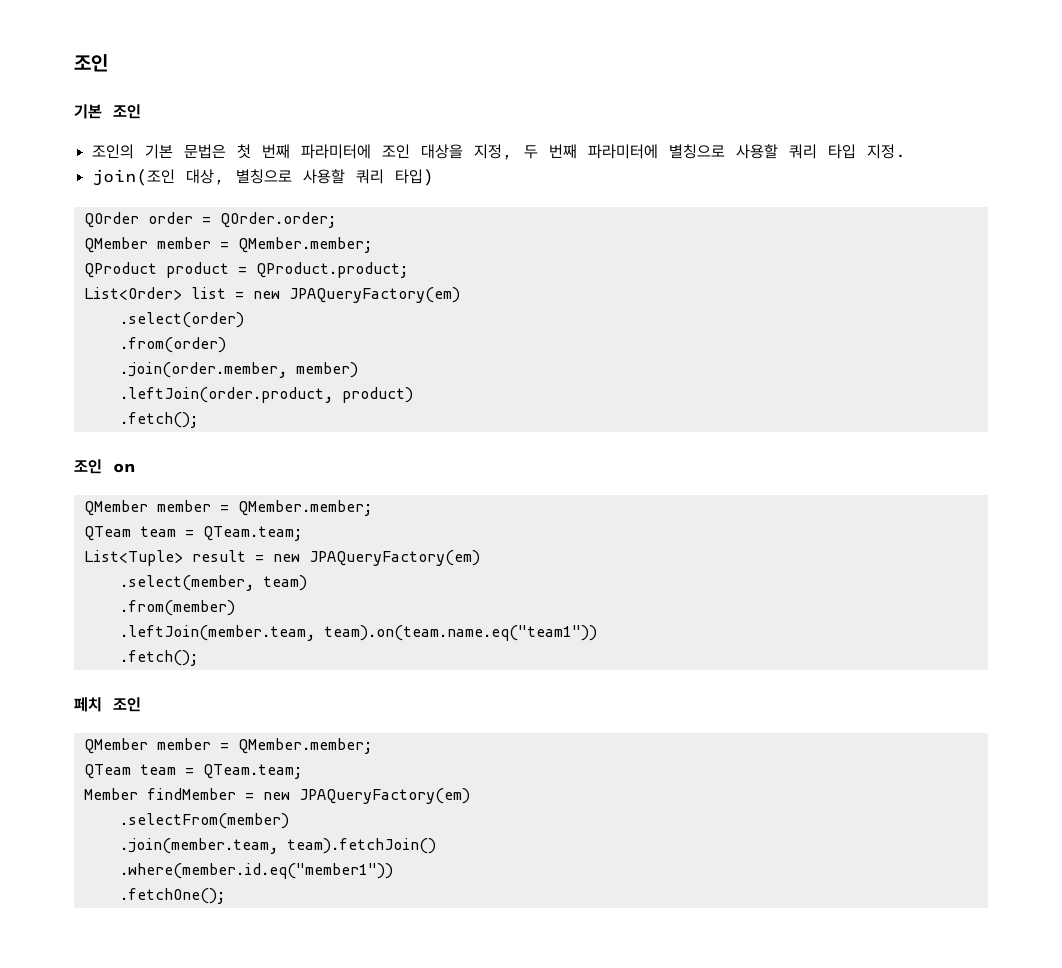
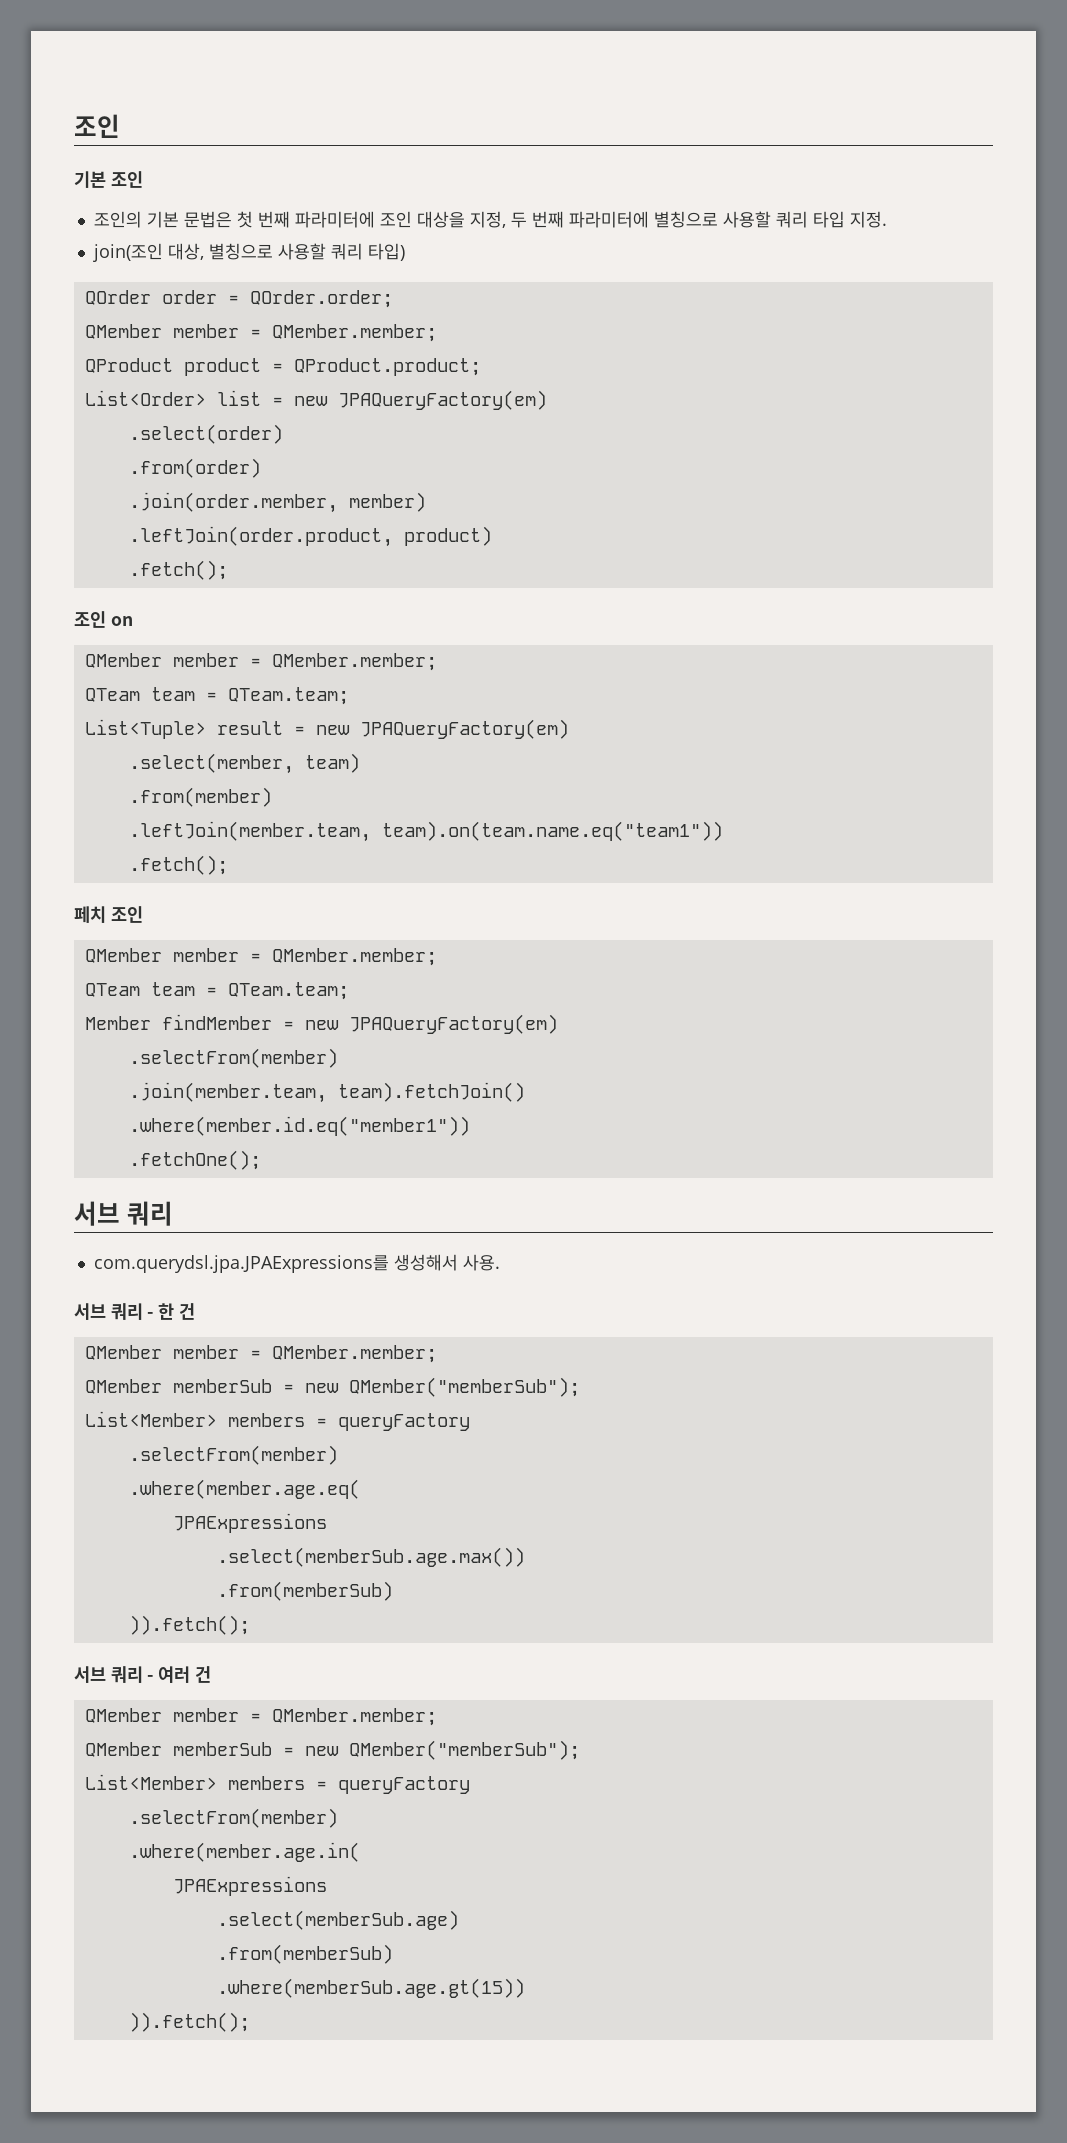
  .fetchOne();
+ 서브 쿼리
+ com.querydsl.jpa.JPAExpressions를 생성해서 사용.
+ 서브 쿼리 - 한 건
+ QMember member = QMember.member;
+ QMember memberSub = new QMember("memberSub");
+ List<Member> members = queryFactory
+ .selectFrom(member)
+ .where(member.age.eq(
+ JPAExpressions
+ .select(memberSub.age.max())
+ .from(memberSub)
+ )).fetch();
+ 서브 쿼리 - 여러 건
+ QMember member = QMember.member;
+ QMember memberSub = new QMember("memberSub");
+ List<Member> members = queryFactory
+ .selectFrom(member)
+ .where(member.age.in(
+ JPAExpressions
+ .select(memberSub.age)
+ .from(memberSub)
+ .where(memberSub.age.gt(15))
+ )).fetch();

